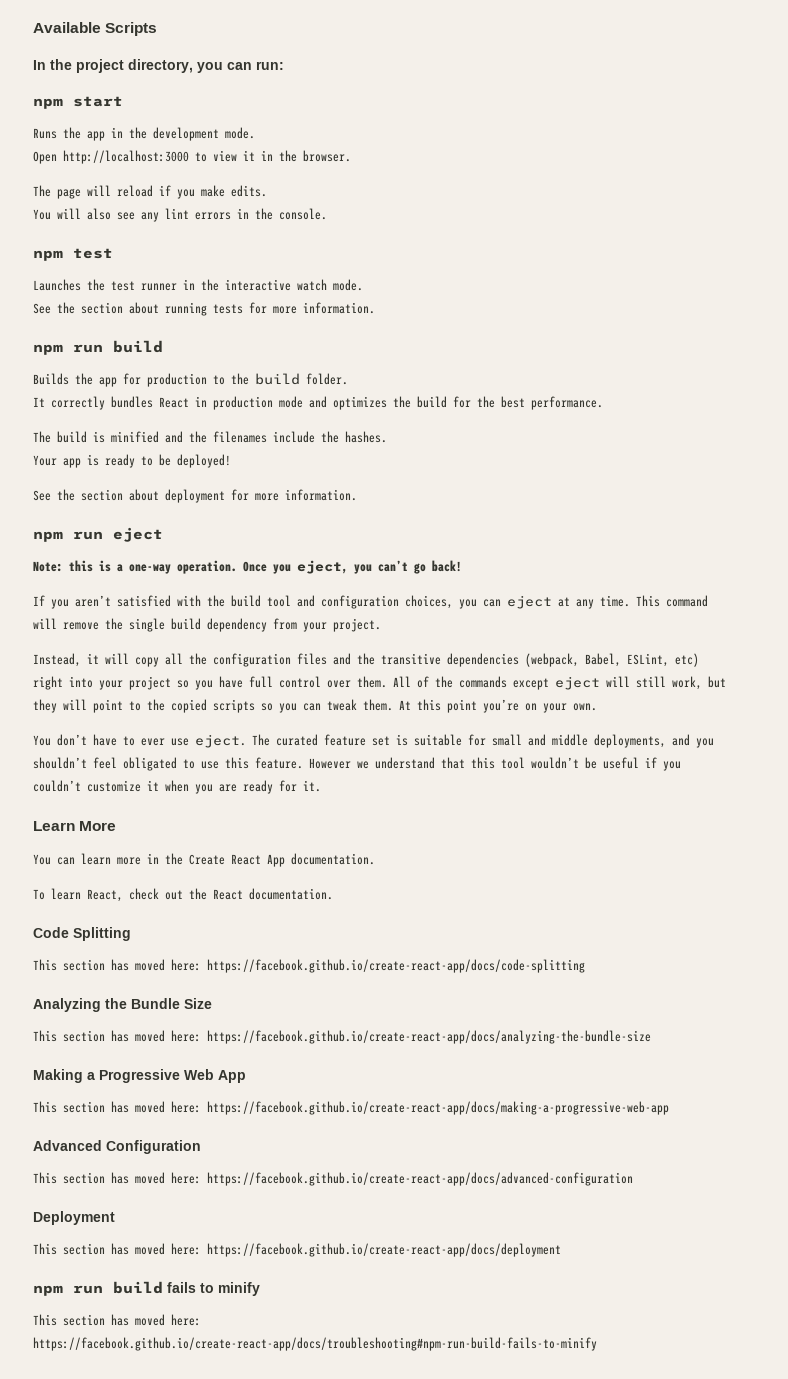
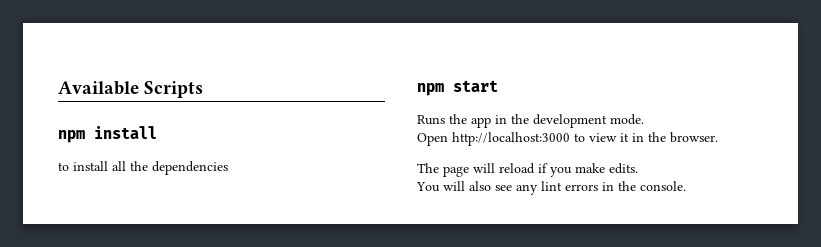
- In the project directory, you can run:
+ npm install
+ to install all the dependencies
- npm test
- Launches the test runner in the interactive watch mode.
- See the section about running tests for more information.
- npm run build
- Builds the app for production to the build folder.
- It correctly bundles React in production mode and optimizes the build for the best performance.
- The build is minified and the filenames include the hashes.
- Your app is ready to be deployed!
- See the section about deployment for more information.
- npm run eject
- Note: this is a one-way operation. Once you eject, you can’t go back!
- If you aren’t satisfied with the build tool and configuration choices, you can eject at any time. This command will remove the single build dependency from your project.
- Instead, it will copy all the configuration files and the transitive dependencies (webpack, Babel, ESLint, etc) right into your project so you have full control over them. All of the commands except eject will still work, but they will point to the copied scripts so you can tweak them. At this point you’re on your own.
- You don’t have to ever use eject. The curated feature set is suitable for small and middle deployments, and you shouldn’t feel obligated to use this feature. However we understand that this tool wouldn’t be useful if you couldn’t customize it when you are ready for it.
- Learn More
- You can learn more in the Create React App documentation.
- To learn React, check out the React documentation.
- Code Splitting
- This section has moved here: https://facebook.github.io/create-react-app/docs/code-splitting
- Analyzing the Bundle Size
- This section has moved here: https://facebook.github.io/create-react-app/docs/analyzing-the-bundle-size
- Making a Progressive Web App
- This section has moved here: https://facebook.github.io/create-react-app/docs/making-a-progressive-web-app
- Advanced Configuration
- This section has moved here: https://facebook.github.io/create-react-app/docs/advanced-configuration
- Deployment
- This section has moved here: https://facebook.github.io/create-react-app/docs/deployment
- npm run build fails to minify
- This section has moved here: https://facebook.github.io/create-react-app/docs/troubleshooting#npm-run-build-fails-to-minify

